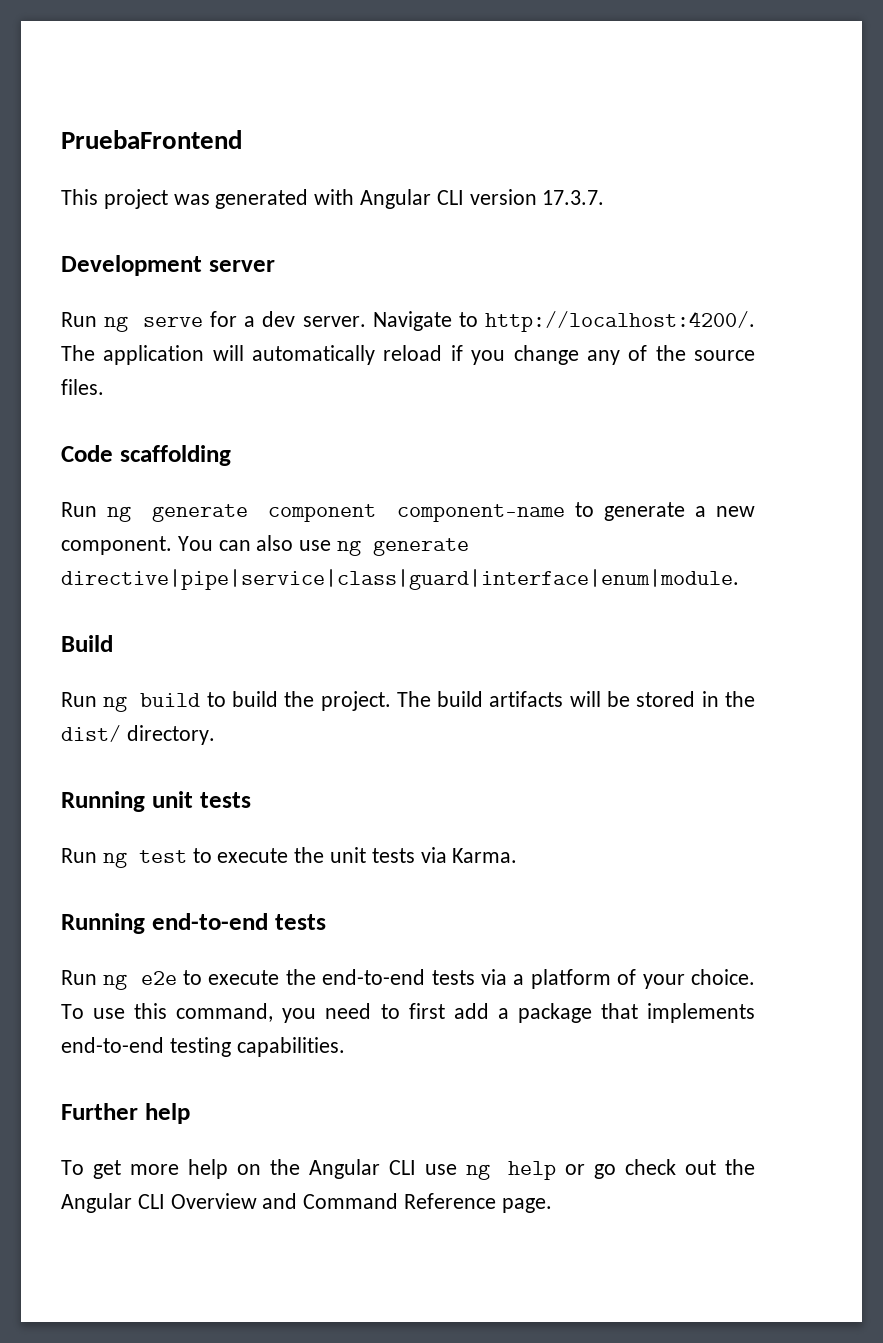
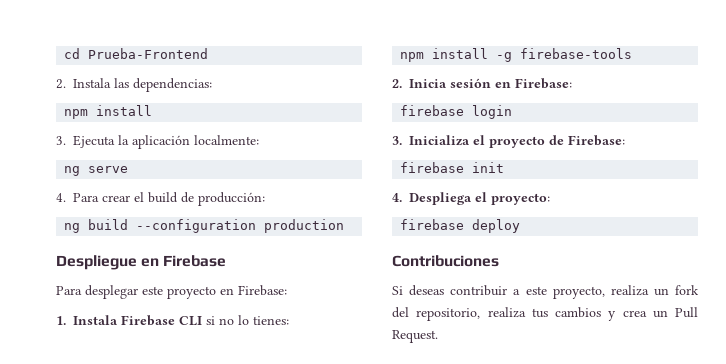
- PruebaFrontend
- This project was generated with Angular CLI version 17.3.7.
- Development server
- Run ng serve for a dev server. Navigate to http://localhost:4200/. The application will automatically reload if you change any of the source files.
- Code scaffolding
- Run ng generate component component-name to generate a new component. You can also use ng generate directive|pipe|service|class|guard|interface|enum|module.
- Build
- Run ng build to build the project. The build artifacts will be stored in the dist/ directory.
- Running unit tests
- Run ng test to execute the unit tests via Karma.
- Running end-to-end tests
- Run ng e2e to execute the end-to-end tests via a platform of your choice. To use this command, you need to first add a package that implements end-to-end testing capabilities.
- Further help
- To get more help on the Angular CLI use ng help or go check out the Angular CLI Overview and Command Reference page.
+ cd Prueba-Frontend
+ 2. Instala las dependencias:
+ npm install
+ 3. Ejecuta la aplicación localmente:
+ ng serve
+ 4. Para crear el build de producción:
+ ng build --configuration production
+ Despliegue en Firebase
+ Para desplegar este proyecto en Firebase:
+ 1. Instala Firebase CLI si no lo tienes:
+ npm install -g firebase-tools
+ 2. Inicia sesión en Firebase:
+ firebase login
+ 3. Inicializa el proyecto de Firebase:
+ firebase init
+ 4. Despliega el proyecto:
+ firebase deploy
+ Contribuciones
+ Si deseas contribuir a este proyecto, realiza un fork del repositorio, realiza tus cambios y crea un Pull Request.

